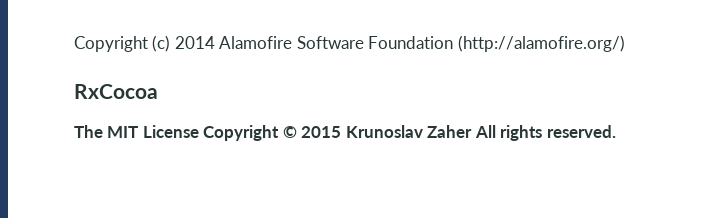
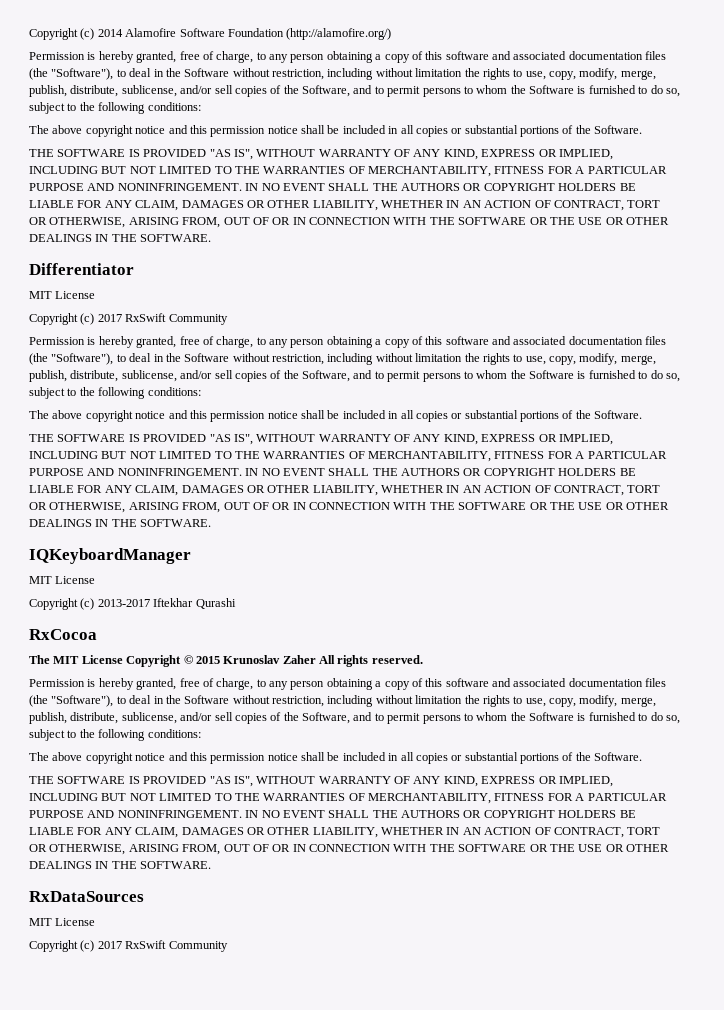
  Copyright (c) 2014 Alamofire Software Foundation (http://alamofire.org/)
+ Permission is hereby granted, free of charge, to any person obtaining a copy of this software and associated documentation files (the "Software"), to deal in the Software without restriction, including without limitation the rights to use, copy, modify, merge, publish, distribute, sublicense, and/or sell copies of the Software, and to permit persons to whom the Software is furnished to do so, subject to the following conditions:
+ The above copyright notice and this permission notice shall be included in all copies or substantial portions of the Software.
+ THE SOFTWARE IS PROVIDED "AS IS", WITHOUT WARRANTY OF ANY KIND, EXPRESS OR IMPLIED, INCLUDING BUT NOT LIMITED TO THE WARRANTIES OF MERCHANTABILITY, FITNESS FOR A PARTICULAR PURPOSE AND NONINFRINGEMENT. IN NO EVENT SHALL THE AUTHORS OR COPYRIGHT HOLDERS BE LIABLE FOR ANY CLAIM, DAMAGES OR OTHER LIABILITY, WHETHER IN AN ACTION OF CONTRACT, TORT OR OTHERWISE, ARISING FROM, OUT OF OR IN CONNECTION WITH THE SOFTWARE OR THE USE OR OTHER DEALINGS IN THE SOFTWARE.
+ Differentiator
+ MIT License
+ Copyright (c) 2017 RxSwift Community
+ Permission is hereby granted, free of charge, to any person obtaining a copy of this software and associated documentation files (the "Software"), to deal in the Software without restriction, including without limitation the rights to use, copy, modify, merge, publish, distribute, sublicense, and/or sell copies of the Software, and to permit persons to whom the Software is furnished to do so, subject to the following conditions:
+ The above copyright notice and this permission notice shall be included in all copies or substantial portions of the Software.
+ THE SOFTWARE IS PROVIDED "AS IS", WITHOUT WARRANTY OF ANY KIND, EXPRESS OR IMPLIED, INCLUDING BUT NOT LIMITED TO THE WARRANTIES OF MERCHANTABILITY, FITNESS FOR A PARTICULAR PURPOSE AND NONINFRINGEMENT. IN NO EVENT SHALL THE AUTHORS OR COPYRIGHT HOLDERS BE LIABLE FOR ANY CLAIM, DAMAGES OR OTHER LIABILITY, WHETHER IN AN ACTION OF CONTRACT, TORT OR OTHERWISE, ARISING FROM, OUT OF OR IN CONNECTION WITH THE SOFTWARE OR THE USE OR OTHER DEALINGS IN THE SOFTWARE.
+ IQKeyboardManager
+ MIT License
+ Copyright (c) 2013-2017 Iftekhar Qurashi
  The MIT License Copyright © 2015 Krunoslav Zaher All rights reserved.
+ Permission is hereby granted, free of charge, to any person obtaining a copy of this software and associated documentation files (the "Software"), to deal in the Software without restriction, including without limitation the rights to use, copy, modify, merge, publish, distribute, sublicense, and/or sell copies of the Software, and to permit persons to whom the Software is furnished to do so, subject to the following conditions:
+ The above copyright notice and this permission notice shall be included in all copies or substantial portions of the Software.
+ THE SOFTWARE IS PROVIDED "AS IS", WITHOUT WARRANTY OF ANY KIND, EXPRESS OR IMPLIED, INCLUDING BUT NOT LIMITED TO THE WARRANTIES OF MERCHANTABILITY, FITNESS FOR A PARTICULAR PURPOSE AND NONINFRINGEMENT. IN NO EVENT SHALL THE AUTHORS OR COPYRIGHT HOLDERS BE LIABLE FOR ANY CLAIM, DAMAGES OR OTHER LIABILITY, WHETHER IN AN ACTION OF CONTRACT, TORT OR OTHERWISE, ARISING FROM, OUT OF OR IN CONNECTION WITH THE SOFTWARE OR THE USE OR OTHER DEALINGS IN THE SOFTWARE.
+ RxDataSources
+ MIT License
+ Copyright (c) 2017 RxSwift Community

